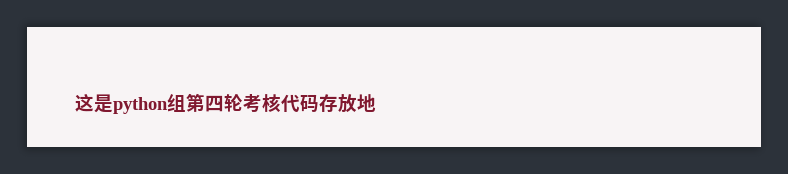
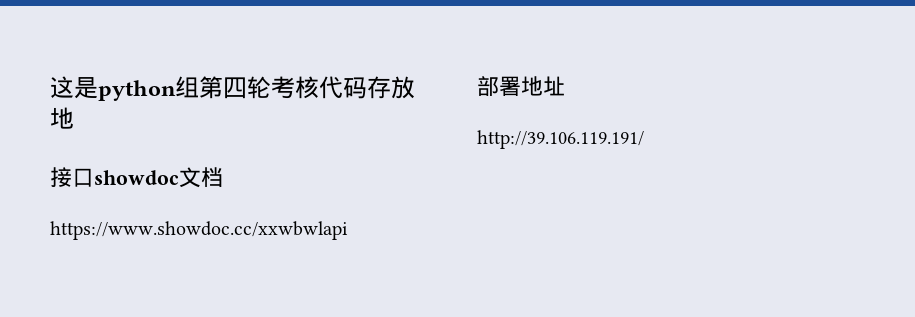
+ 接口showdoc文档
+ https://www.showdoc.cc/xxwbwlapi
+ 部署地址
+ http://39.106.119.191/

